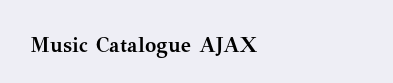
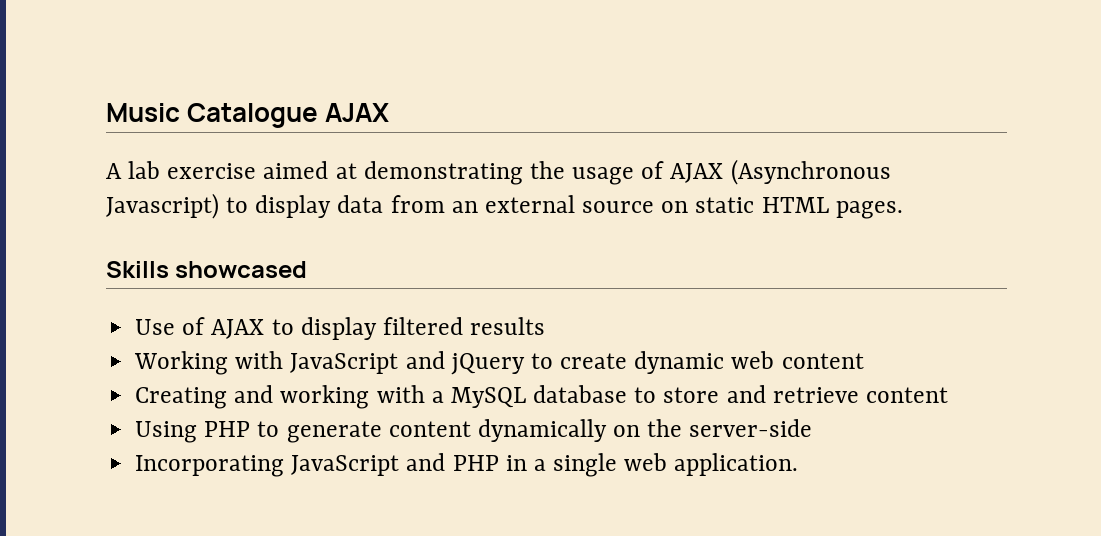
+ A lab exercise aimed at demonstrating the usage of AJAX (Asynchronous Javascript) to display data from an external source on static HTML pages.
+ Skills showcased
+ Use of AJAX to display filtered results
+ Working with JavaScript and jQuery to create dynamic web content
+ Creating and working with a MySQL database to store and retrieve content
+ Using PHP to generate content dynamically on the server-side
+ Incorporating JavaScript and PHP in a single web application.

